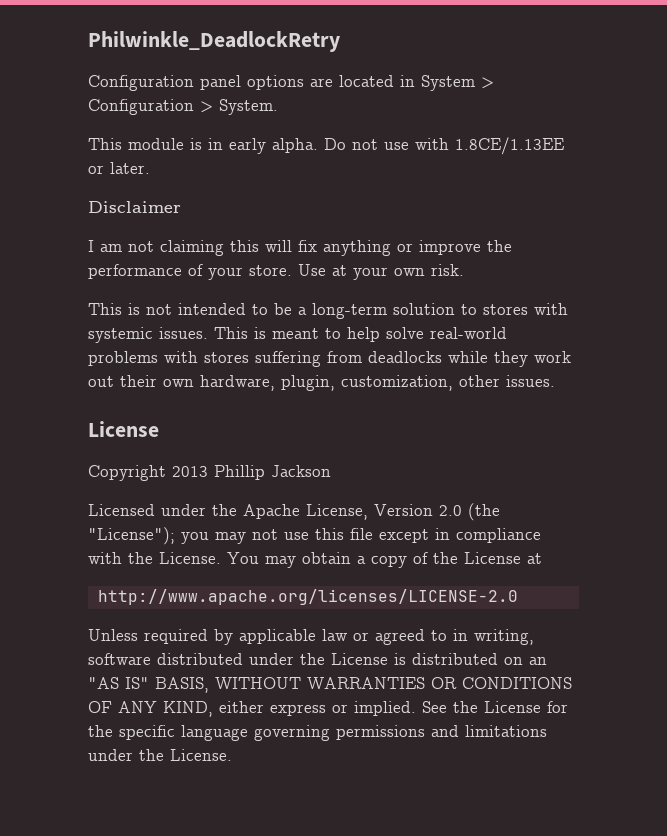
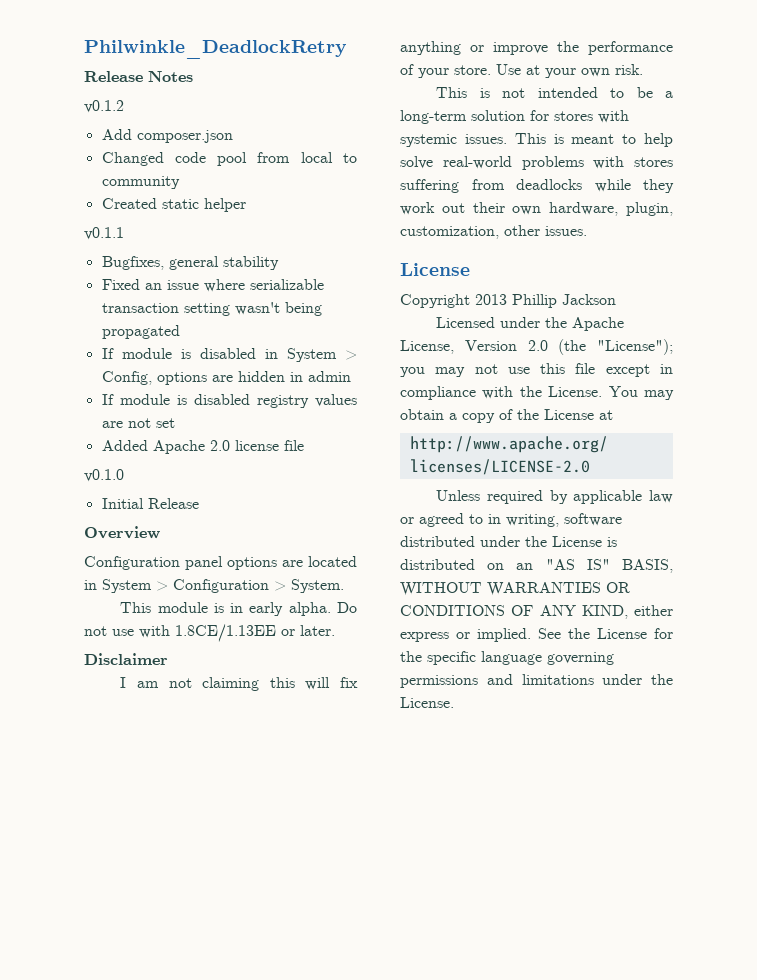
+ Release Notes
+ v0.1.2
+ Add composer.json
+ Changed code pool from local to community
+ Created static helper
+ v0.1.1
+ Bugfixes, general stability
+ Fixed an issue where serializable transaction setting wasn't being propagated
+ If module is disabled in System > Config, options are hidden in admin
+ If module is disabled registry values are not set
+ Added Apache 2.0 license file
+ v0.1.0
+ Initial Release
+ Overview
- This is not intended to be a long-term solution to stores with systemic issues.
+ This is not intended to be a long-term solution for stores with systemic issues.

